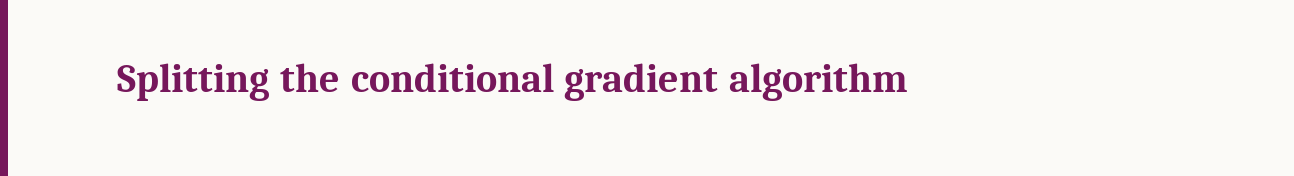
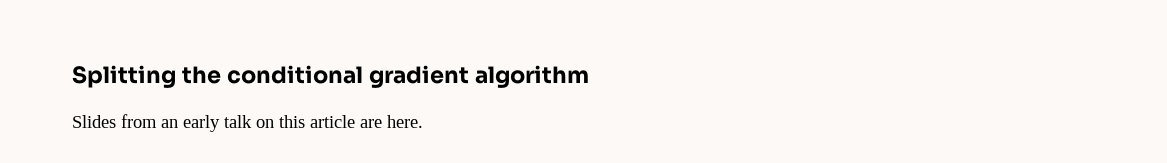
+ Slides from an early talk on this article are here.

